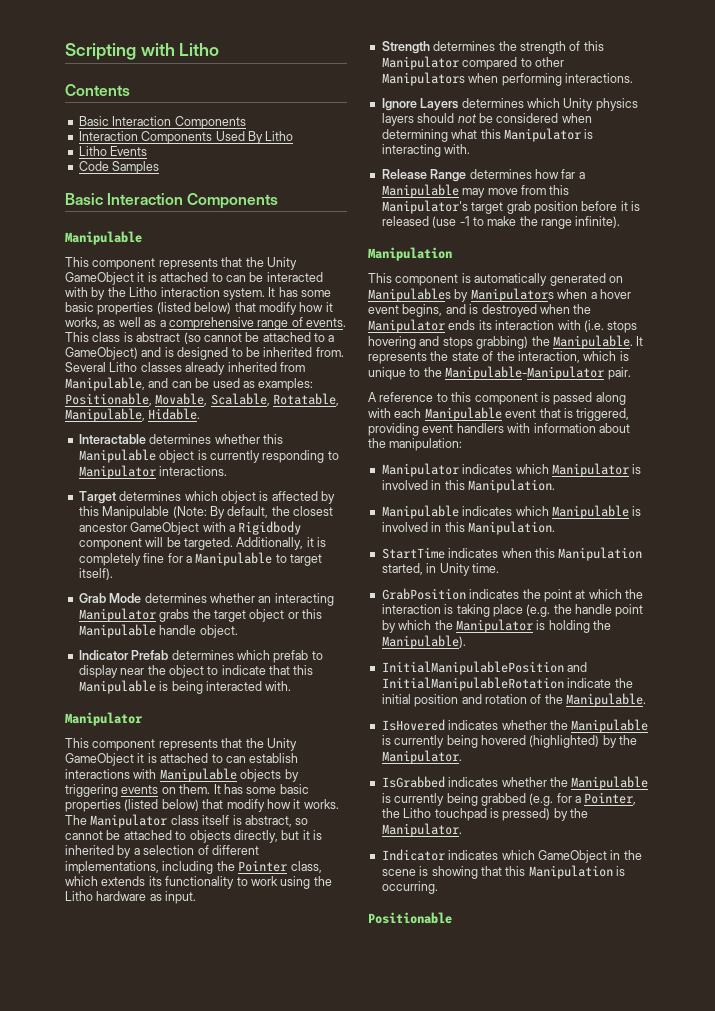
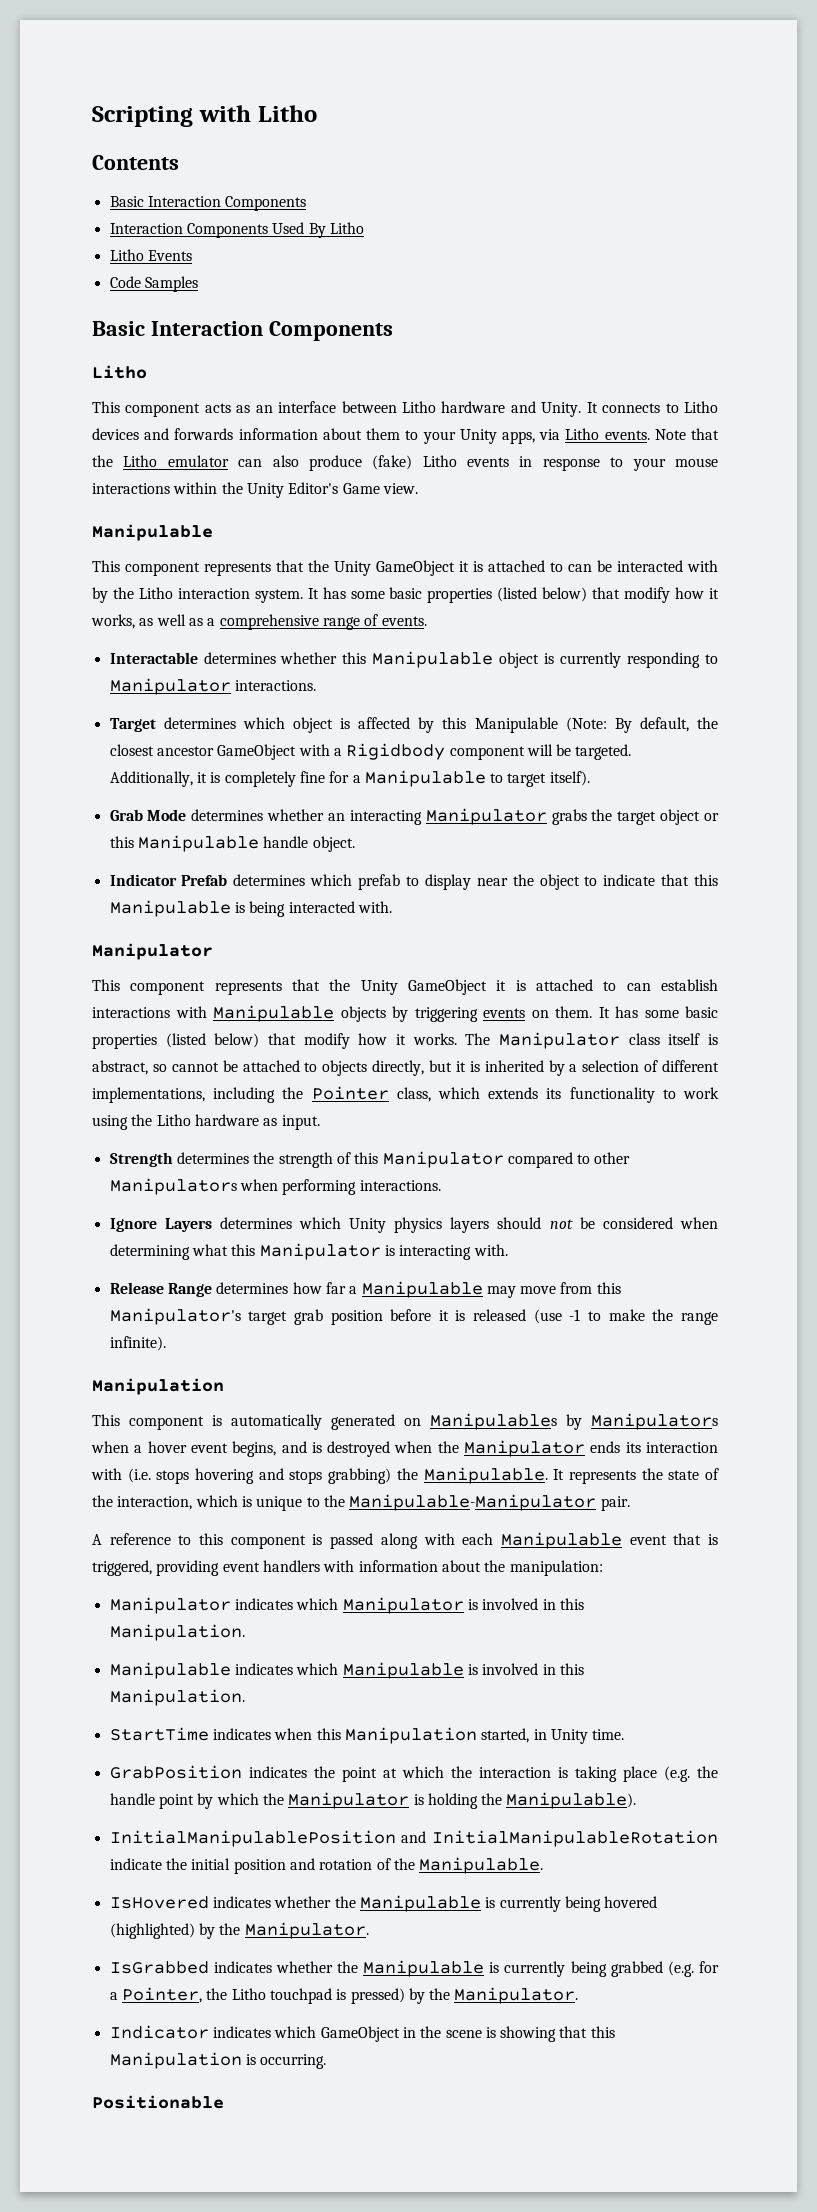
  Code Samples
  Basic Interaction Components
+ Litho
+ This component acts as an interface between Litho hardware and Unity. It connects to Litho devices and forwards information about them to your Unity apps, via Litho events. Note that the Litho emulator can also produce (fake) Litho events in response to your mouse interactions within the Unity Editor's Game view.
- This class is abstract (so cannot be attached to a GameObject) and is designed to be inherited from. Several Litho classes already inherited from Manipulable, and can be used as examples: Positionable, Movable, Scalable, Rotatable, Manipulable, Hidable.

